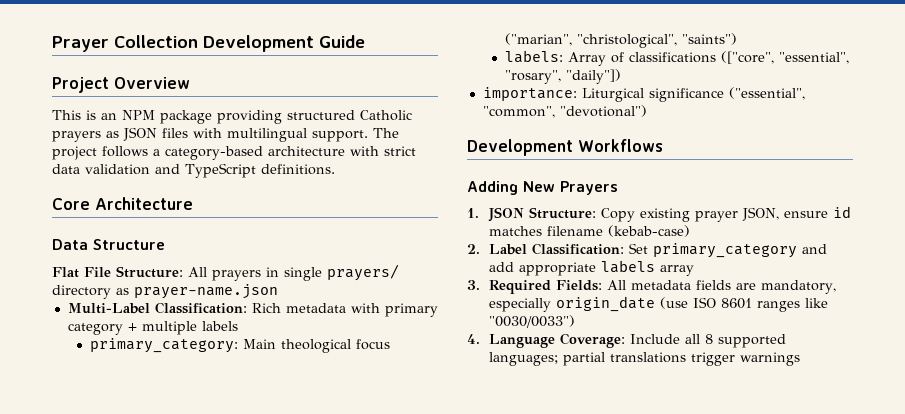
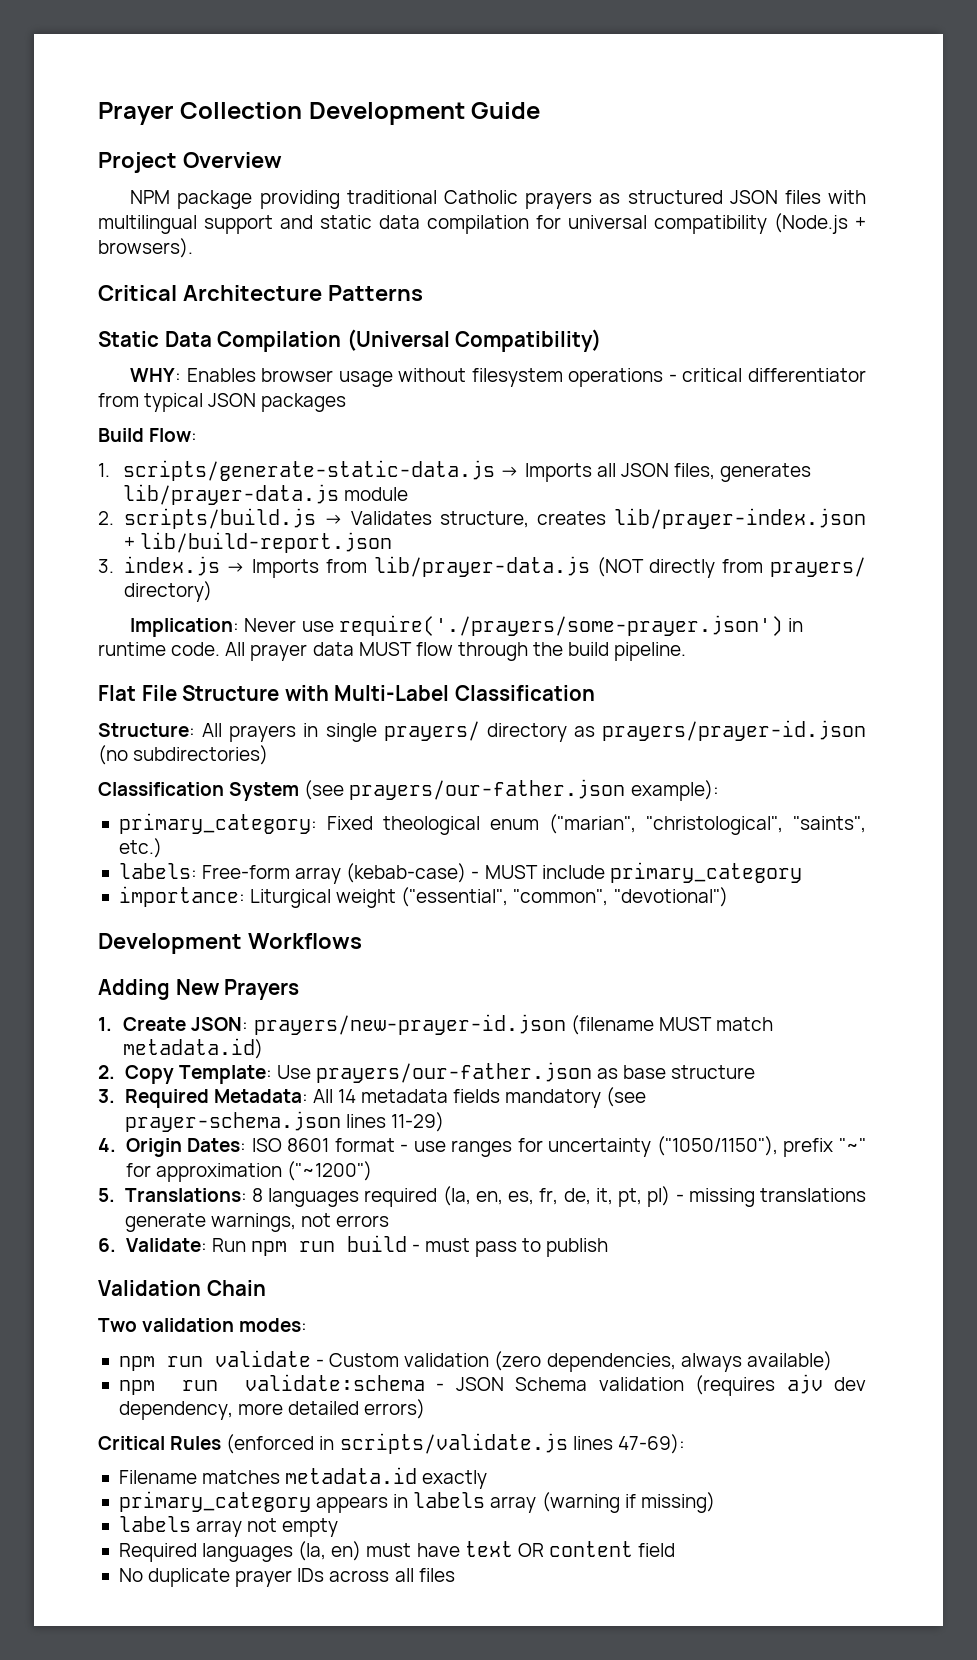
- This is an NPM package providing structured Catholic prayers as JSON files with multilingual support. The project follows a category-based architecture with strict data validation and TypeScript definitions.
- Core Architecture
- Data Structure
- Flat File Structure: All prayers in single prayers/ directory as prayer-name.json
- Multi-Label Classification: Rich metadata with primary category + multiple labels
- primary_category: Main theological focus ("marian", "christological", "saints")
- labels: Array of classifications (["core", "essential", "rosary", "daily"])
+ NPM package providing traditional Catholic prayers as structured JSON files with multilingual support and static data compilation for universal compatibility (Node.js + browsers).
+ Critical Architecture Patterns
+ Static Data Compilation (Universal Compatibility)
+ WHY: Enables browser usage without filesystem operations - critical differentiator from typical JSON packages
+ Build Flow:
+ 1. scripts/generate-static-data.js → Imports all JSON files, generates lib/prayer-data.js module
+ 2. scripts/build.js → Validates structure, creates lib/prayer-index.json + lib/build-report.json
+ 3. index.js → Imports from lib/prayer-data.js (NOT directly from prayers/ directory)
+ Implication: Never use require('./prayers/some-prayer.json') in runtime code. All prayer data MUST flow through the build pipeline.
+ Flat File Structure with Multi-Label Classification
+ Structure: All prayers in single prayers/ directory as prayers/prayer-id.json (no subdirectories)
+ Classification System (see prayers/our-father.json example):
+ primary_category: Fixed theological enum ("marian", "christological", "saints", etc.)
+ labels: Free-form array (kebab-case) - MUST include primary_category
- importance: Liturgical significance ("essential", "common", "devotional")
+ importance: Liturgical weight ("essential", "common", "devotional")
- 1. JSON Structure: Copy existing prayer JSON, ensure id matches filename (kebab-case)
- 2. Label Classification: Set primary_category and add appropriate labels array
- 3. Required Fields: All metadata fields are mandatory, especially origin_date (use ISO 8601 ranges like "0030/0033")
- 4. Language Coverage: Include all 8 supported languages; partial translations trigger warnings
+ 1. Create JSON: prayers/new-prayer-id.json (filename MUST match metadata.id)
+ 2. Copy Template: Use prayers/our-father.json as base structure
+ 3. Required Metadata: All 14 metadata fields mandatory (see prayer-schema.json lines 11-29)
+ 4. Origin Dates: ISO 8601 format - use ranges for uncertainty ("1050/1150"), prefix "~" for approximation ("~1200")
+ 5. Translations: 8 languages required (la, en, es, fr, de, it, pt, pl) - missing translations generate warnings, not errors
+ 6. Validate: Run npm run build - must pass to publish
+ Validation Chain
+ Two validation modes:
+ npm run validate - Custom validation (zero dependencies, always available)
+ npm run validate:schema - JSON Schema validation (requires ajv dev dependency, more detailed errors)
+ Critical Rules (enforced in scripts/validate.js lines 47-69):
+ Filename matches metadata.id exactly
+ primary_category appears in labels array (warning if missing)
+ labels array not empty
+ Required languages (la, en) must have text OR content field
+ No duplicate prayer IDs across all files

